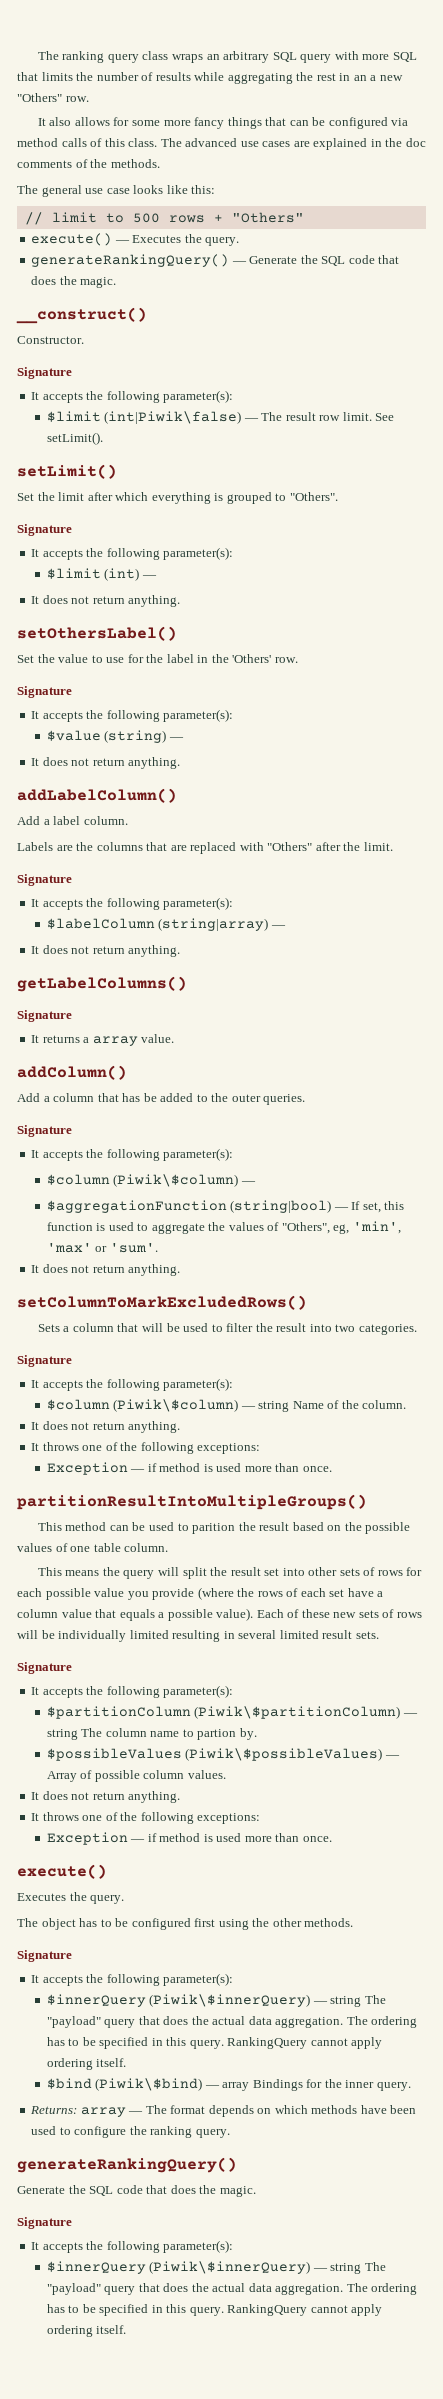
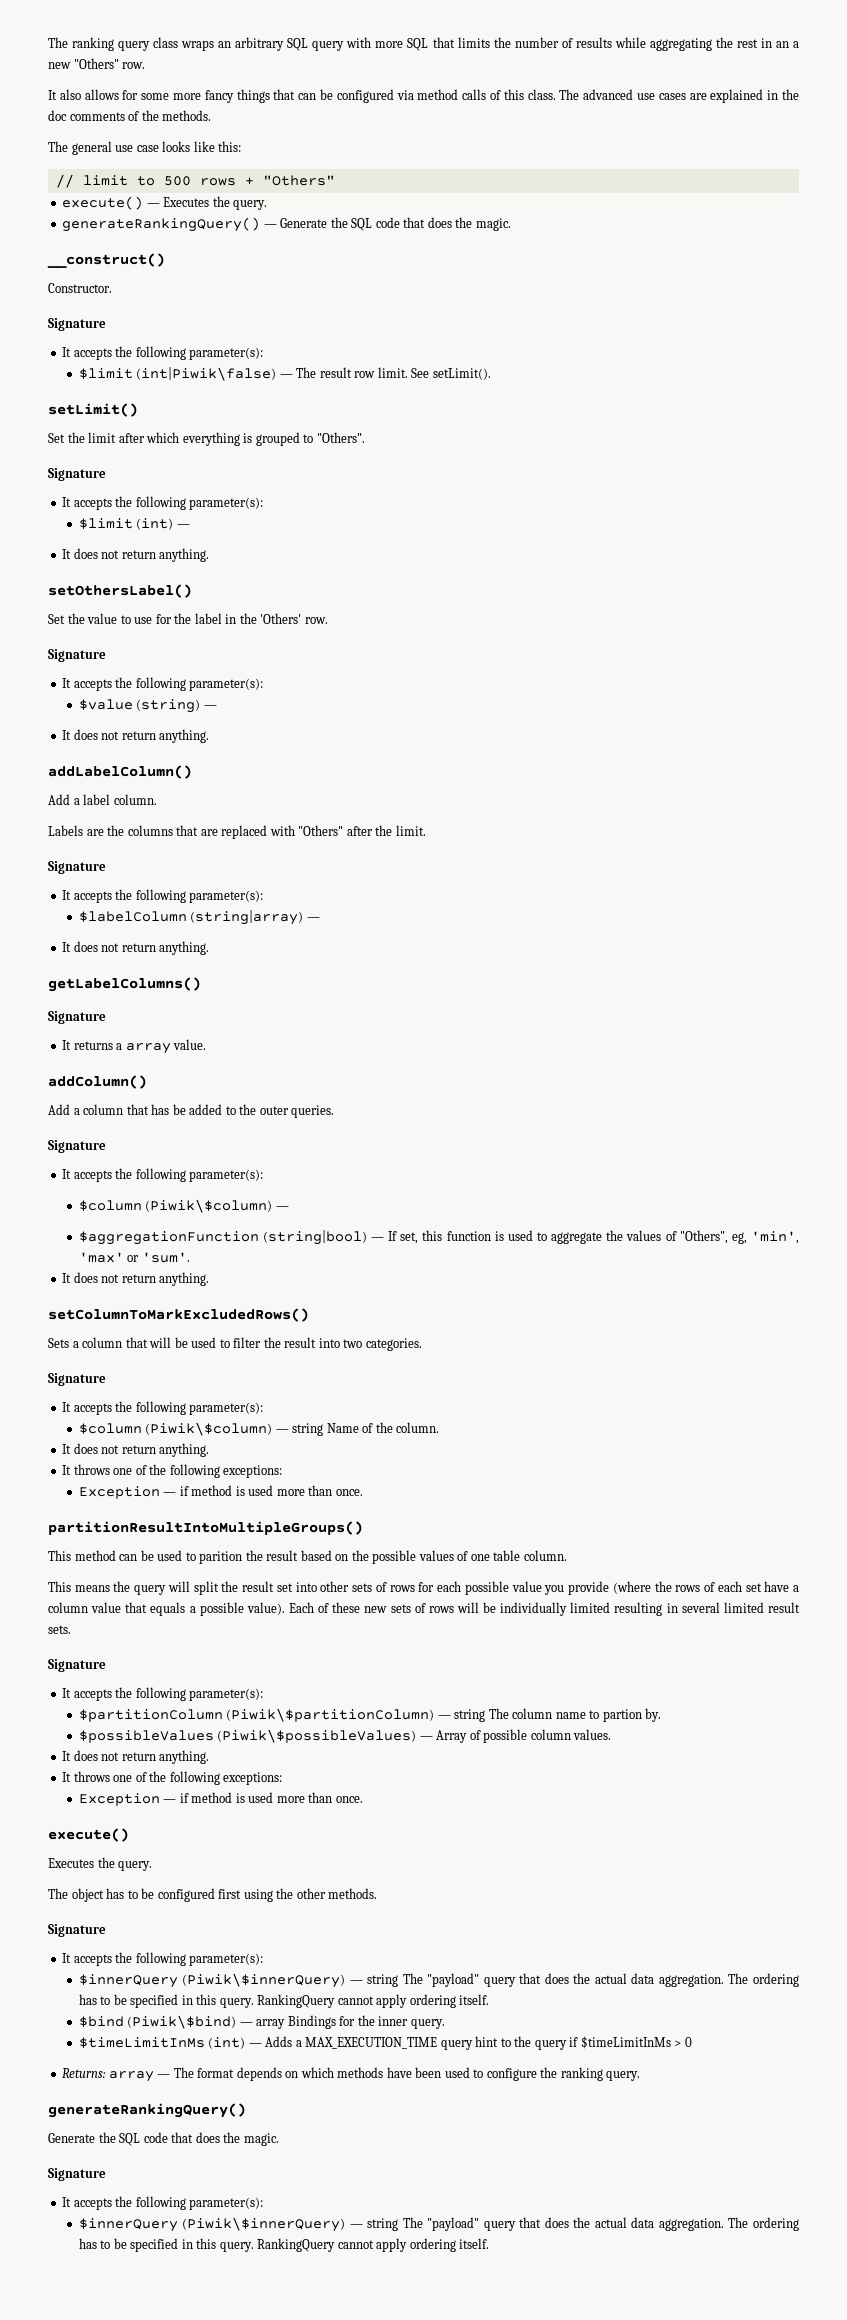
+ $timeLimitInMs (int) — Adds a MAX_EXECUTION_TIME query hint to the query if $timeLimitInMs > 0

